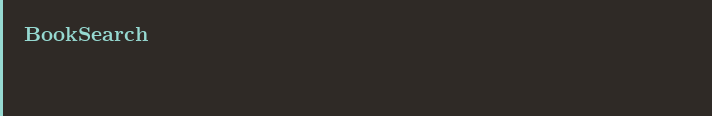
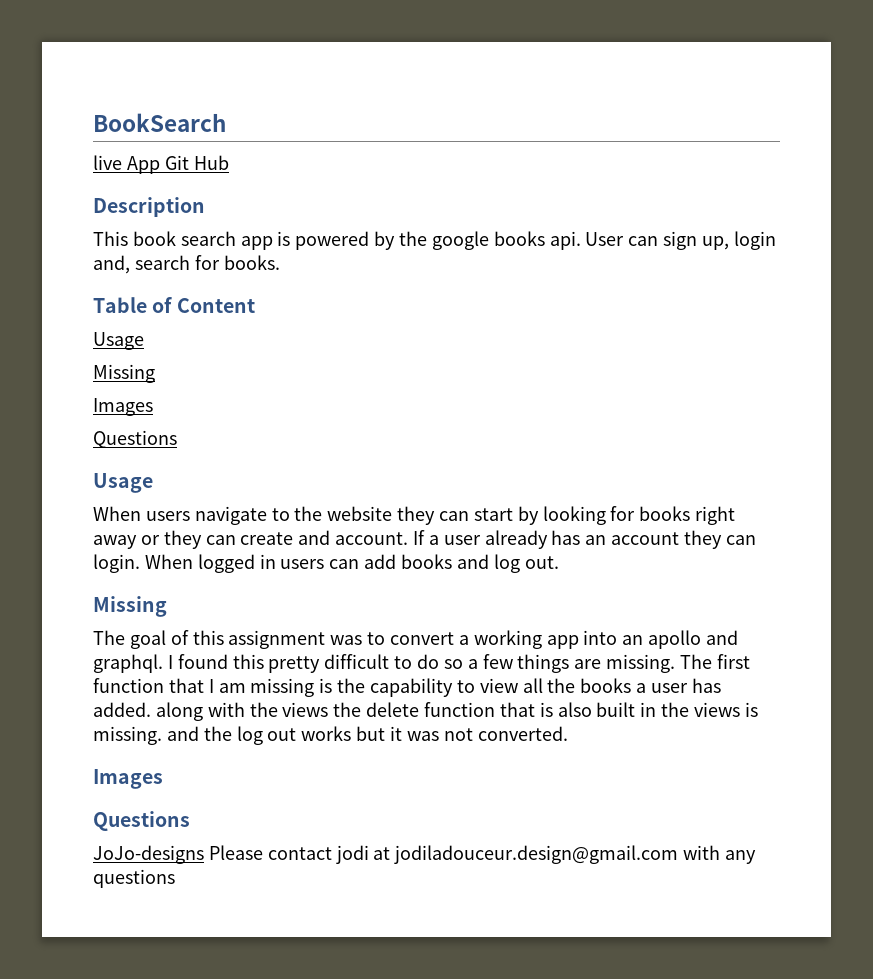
+ live App Git Hub
+ Description
+ This book search app is powered by the google books api. User can sign up, login and, search for books.
+ Table of Content
+ Usage
+ Missing
+ Images
+ Questions
+ Usage
+ When users navigate to the website they can start by looking for books right away or they can create and account. If a user already has an account they can login. When logged in users can add books and log out.
+ Missing
+ The goal of this assignment was to convert a working app into an apollo and graphql. I found this pretty difficult to do so a few things are missing. The first function that I am missing is the capability to view all the books a user has added. along with the views the delete function that is also built in the views is missing. and the log out works but it was not converted.
+ Images
+ Questions
+ JoJo-designs Please contact jodi at jodiladouceur.design@gmail.com with any questions

